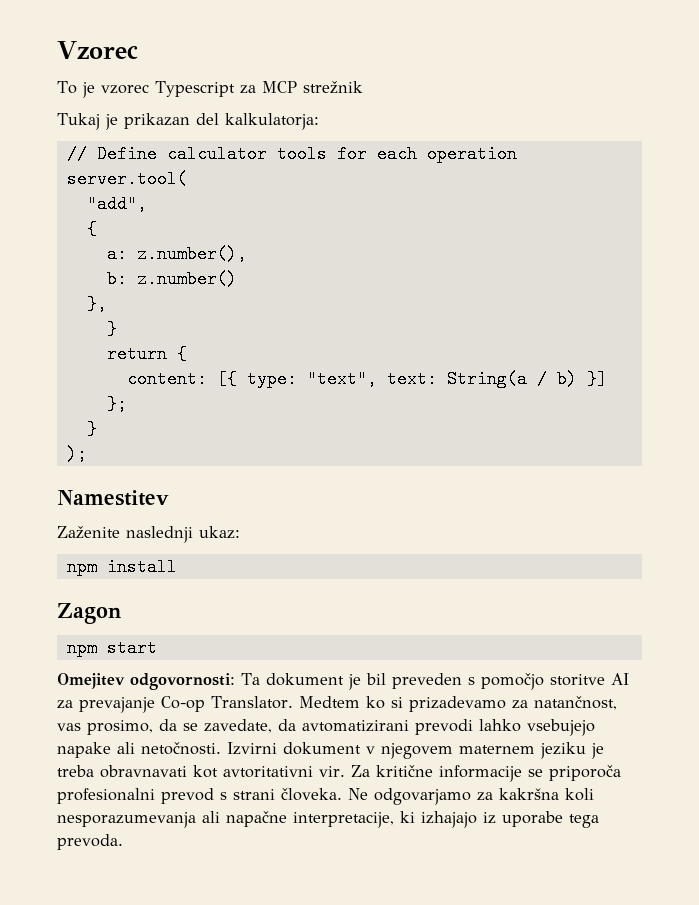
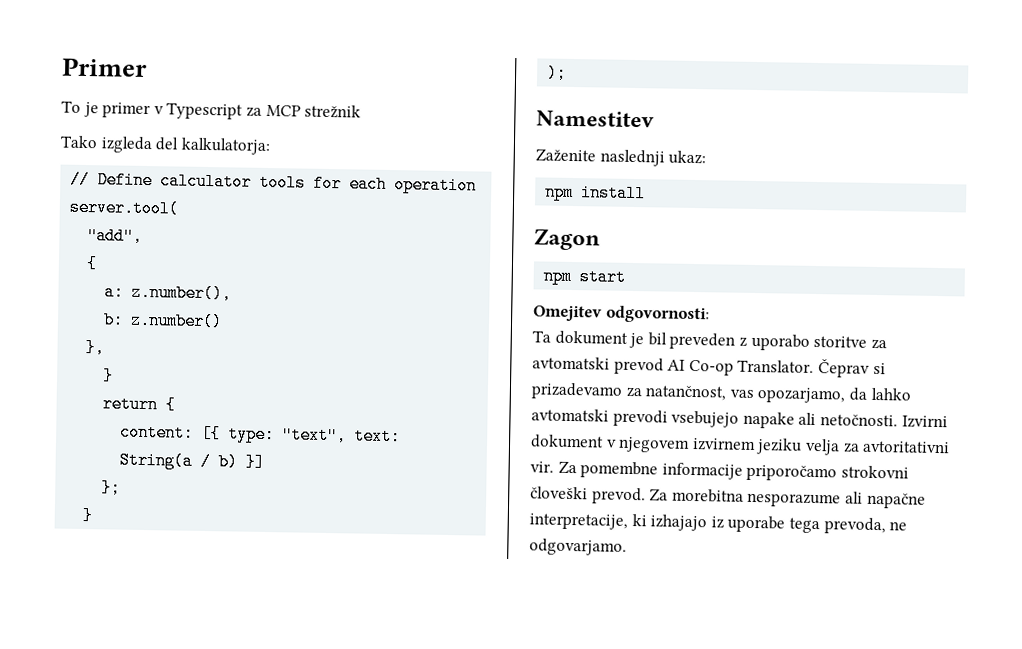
- Vzorec
+ Primer
- To je vzorec Typescript za MCP strežnik
+ To je primer v Typescript za MCP strežnik
- Tukaj je prikazan del kalkulatorja:
+ Tako izgleda del kalkulatorja:
- Omejitev odgovornosti: Ta dokument je bil preveden s pomočjo storitve AI za prevajanje Co-op Translator. Medtem ko si prizadevamo za natančnost, vas prosimo, da se zavedate, da avtomatizirani prevodi lahko vsebujejo napake ali netočnosti.
+ Omejitev odgovornosti:
+ Ta dokument je bil preveden z uporabo storitve za avtomatski prevod AI Co-op Translator. Čeprav si prizadevamo za natančnost, vas opozarjamo, da lahko avtomatski prevodi vsebujejo napake ali netočnosti.
- Izvirni dokument v njegovem maternem jeziku je treba obravnavati kot avtoritativni vir. Za kritične informacije se priporoča profesionalni prevod s strani človeka. Ne odgovarjamo za kakršna koli nesporazumevanja ali napačne interpretacije, ki izhajajo iz uporabe tega prevoda.
+ Izvirni dokument v njegovem izvirnem jeziku velja za avtoritativni vir. Za pomembne informacije priporočamo strokovni človeški prevod. Za morebitna nesporazume ali napačne interpretacije, ki izhajajo iz uporabe tega prevoda, ne odgovarjamo.

